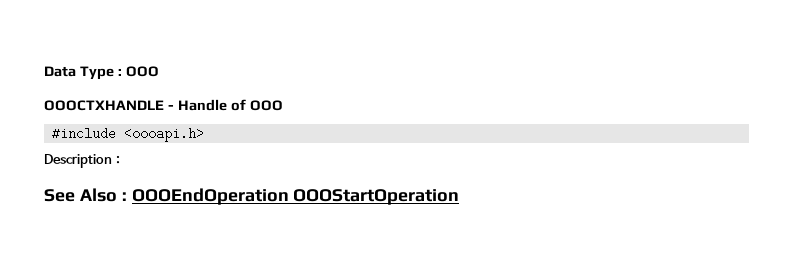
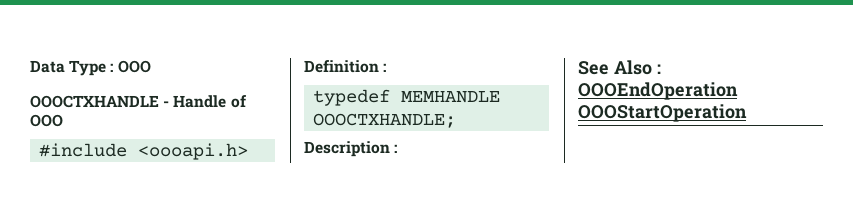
+ Definition :
+ typedef MEMHANDLE OOOCTXHANDLE;

